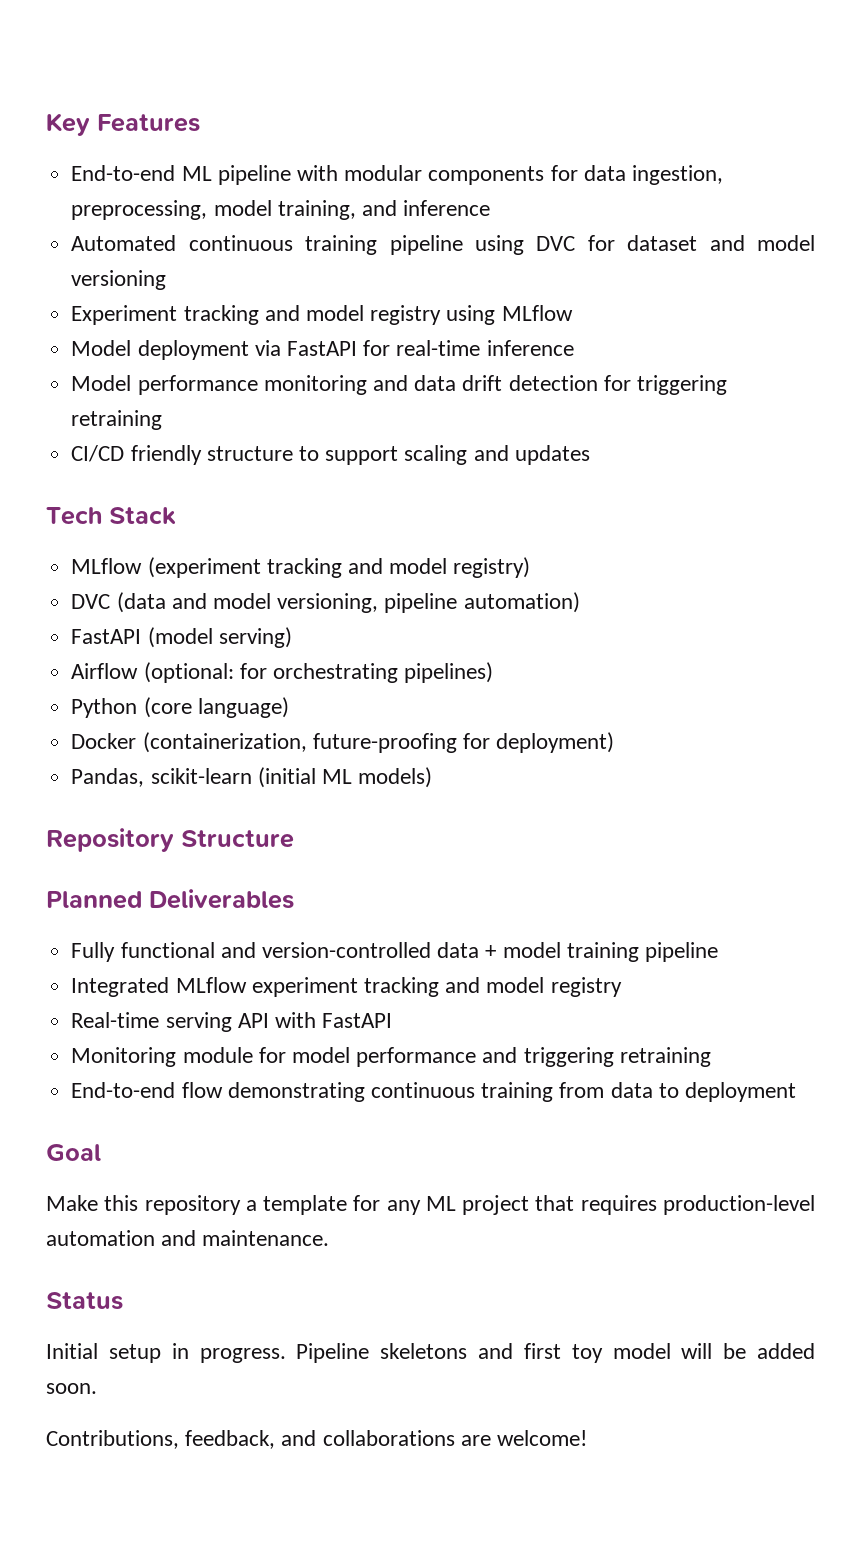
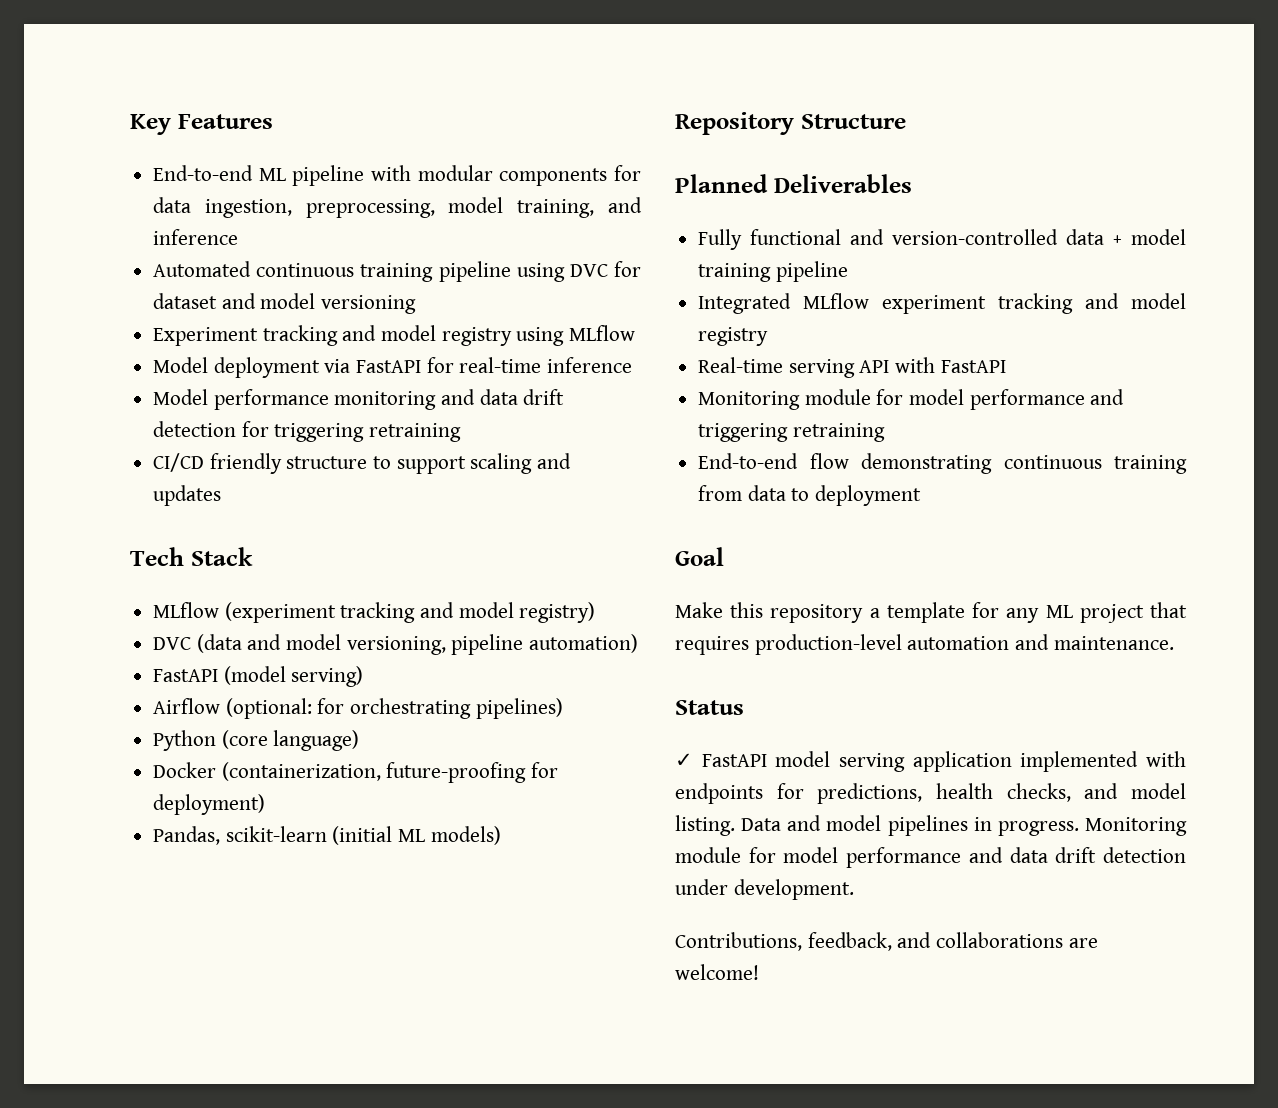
- Initial setup in progress. Pipeline skeletons and first toy model will be added soon.
+ ✓ FastAPI model serving application implemented with endpoints for predictions, health checks, and model listing. Data and model pipelines in progress. Monitoring module for model performance and data drift detection under development.

